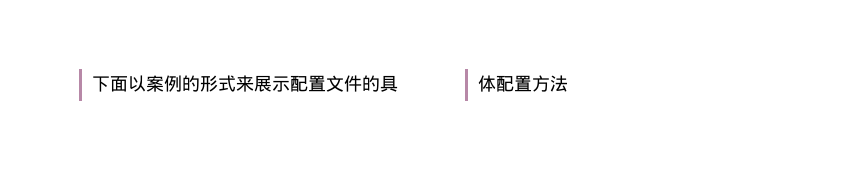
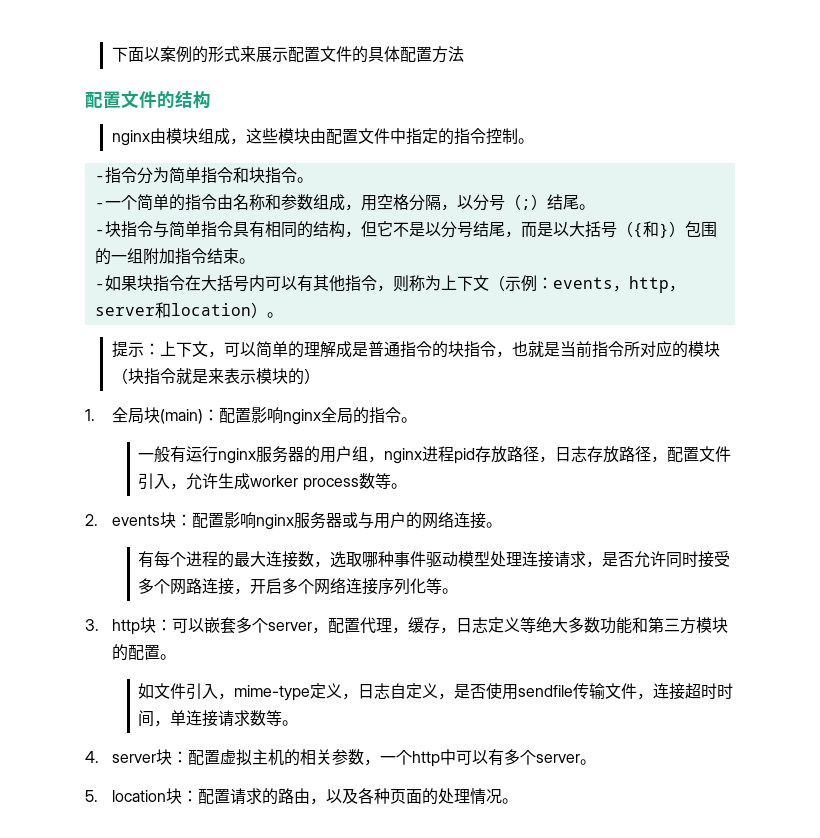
+ 配置文件的结构
+ nginx由模块组成，这些模块由配置文件中指定的指令控制。
+ -指令分为简单指令和块指令。
+ -一个简单的指令由名称和参数组成，用空格分隔，以分号（;）结尾。
+ -块指令与简单指令具有相同的结构，但它不是以分号结尾，而是以大括号（{和}）包围的一组附加指令结束。
+ -如果块指令在大括号内可以有其他指令，则称为上下文（示例：events，http，server和location）。
+ 提示：上下文，可以简单的理解成是普通指令的块指令，也就是当前指令所对应的模块（块指令就是来表示模块的）
+ 1.全局块(main)：配置影响nginx全局的指令。
+ 一般有运行nginx服务器的用户组，nginx进程pid存放路径，日志存放路径，配置文件引入，允许生成worker process数等。
+ 2. events块：配置影响nginx服务器或与用户的网络连接。
+ 有每个进程的最大连接数，选取哪种事件驱动模型处理连接请求，是否允许同时接受多个网路连接，开启多个网络连接序列化等。
+ 3. http块：可以嵌套多个server，配置代理，缓存，日志定义等绝大多数功能和第三方模块的配置。
+ 如文件引入，mime-type定义，日志自定义，是否使用sendfile传输文件，连接超时时间，单连接请求数等。
+ 4. server块：配置虚拟主机的相关参数，一个http中可以有多个server。
+ 5. location块：配置请求的路由，以及各种页面的处理情况。

